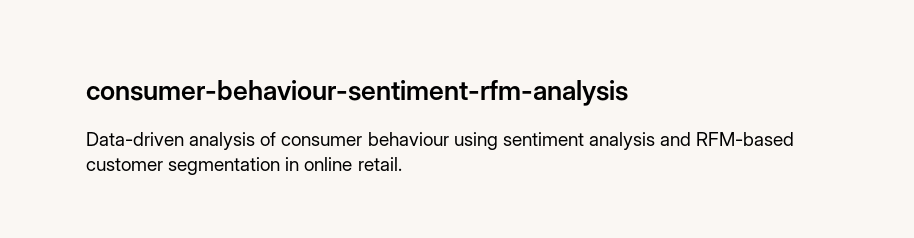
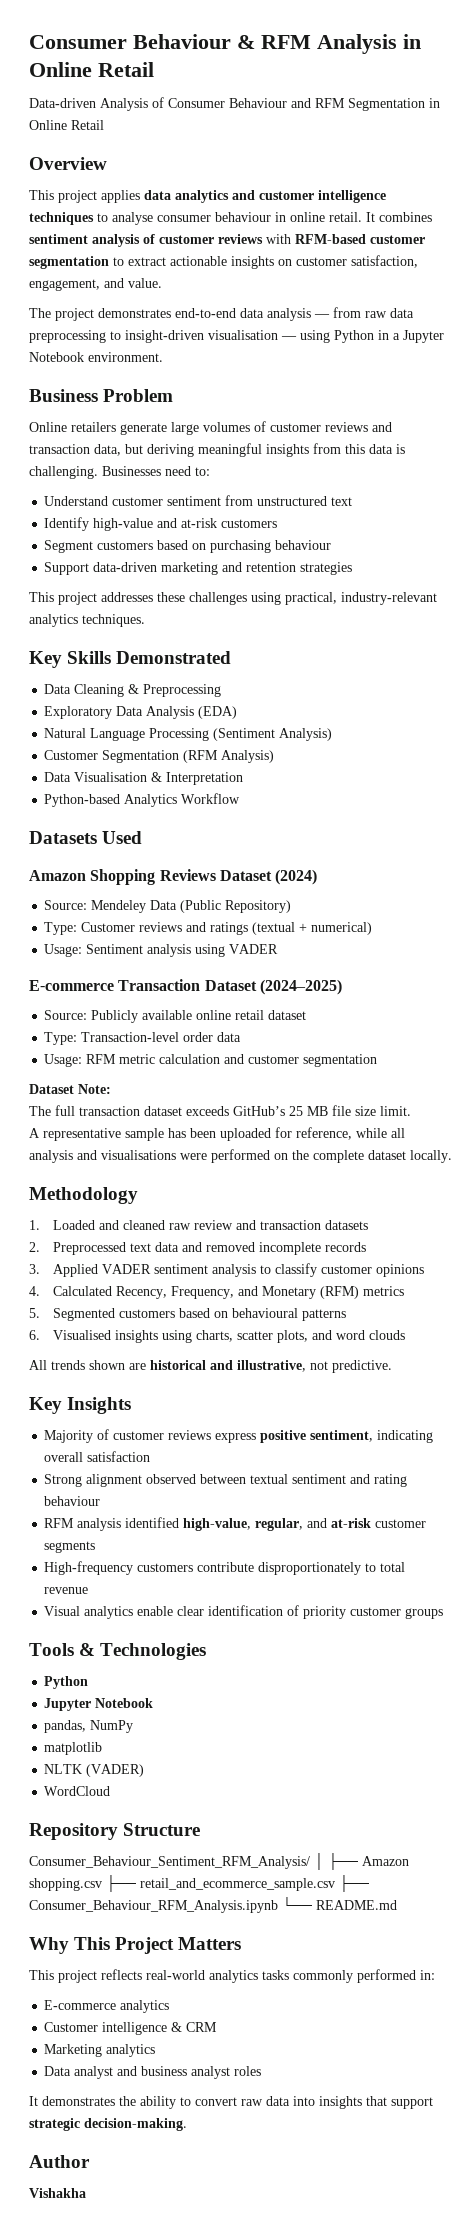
- consumer-behaviour-sentiment-rfm-analysis
- Data-driven analysis of consumer behaviour using sentiment analysis and RFM-based customer segmentation in online retail.
+ Consumer Behaviour & RFM Analysis in Online Retail
+ Data-driven Analysis of Consumer Behaviour and RFM Segmentation in Online Retail
+ Overview
+ This project applies data analytics and customer intelligence techniques to analyse consumer behaviour in online retail. It combines sentiment analysis of customer reviews with RFM-based customer segmentation to extract actionable insights on customer satisfaction, engagement, and value.
+ The project demonstrates end-to-end data analysis — from raw data preprocessing to insight-driven visualisation — using Python in a Jupyter Notebook environment.
+ Business Problem
+ Online retailers generate large volumes of customer reviews and transaction data, but deriving meaningful insights from this data is challenging. Businesses need to:
+ Understand customer sentiment from unstructured text
+ Identify high-value and at-risk customers
+ Segment customers based on purchasing behaviour
+ Support data-driven marketing and retention strategies
+ This project addresses these challenges using practical, industry-relevant analytics techniques.
+ Key Skills Demonstrated
+ Data Cleaning & Preprocessing
+ Exploratory Data Analysis (EDA)
+ Natural Language Processing (Sentiment Analysis)
+ Customer Segmentation (RFM Analysis)
+ Data Visualisation & Interpretation
+ Python-based Analytics Workflow
+ Datasets Used
+ Amazon Shopping Reviews Dataset (2024)
+ Source: Mendeley Data (Public Repository)
+ Type: Customer reviews and ratings (textual + numerical)
+ Usage: Sentiment analysis using VADER
+ E-commerce Transaction Dataset (2024–2025)
+ Source: Publicly available online retail dataset
+ Type: Transaction-level order data
+ Usage: RFM metric calculation and customer segmentation
+ Dataset Note:
+ The full transaction dataset exceeds GitHub’s 25 MB file size limit.
+ A representative sample has been uploaded for reference, while all analysis and visualisations were performed on the complete dataset locally.
+ Methodology
+ 1. Loaded and cleaned raw review and transaction datasets
+ 2. Preprocessed text data and removed incomplete records
+ 3. Applied VADER sentiment analysis to classify customer opinions
+ 4. Calculated Recency, Frequency, and Monetary (RFM) metrics
+ 5. Segmented customers based on behavioural patterns
+ 6. Visualised insights using charts, scatter plots, and word clouds
+ All trends shown are historical and illustrative, not predictive.
+ Key Insights
+ Majority of customer reviews express positive sentiment, indicating overall satisfaction
+ Strong alignment observed between textual sentiment and rating behaviour
+ RFM analysis identified high-value, regular, and at-risk customer segments
+ High-frequency customers contribute disproportionately to total revenue
+ Visual analytics enable clear identification of priority customer groups
+ Tools & Technologies
+ Python
+ Jupyter Notebook
+ pandas, NumPy
+ matplotlib
+ NLTK (VADER)
+ WordCloud
+ Repository Structure
+ Consumer_Behaviour_Sentiment_RFM_Analysis/ │ ├── Amazon shopping.csv ├── retail_and_ecommerce_sample.csv ├── Consumer_Behaviour_RFM_Analysis.ipynb └── README.md
+ Why This Project Matters
+ This project reflects real-world analytics tasks commonly performed in:
+ E-commerce analytics
+ Customer intelligence & CRM
+ Marketing analytics
+ Data analyst and business analyst roles
+ It demonstrates the ability to convert raw data into insights that support strategic decision-making.
+ Author
+ Vishakha

